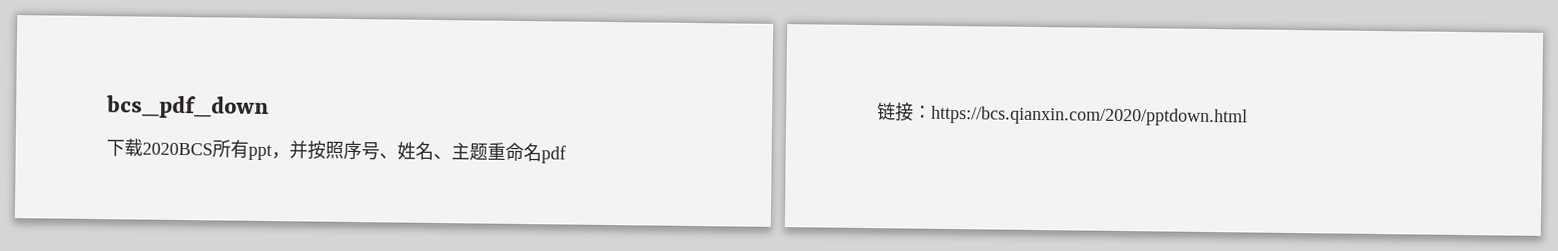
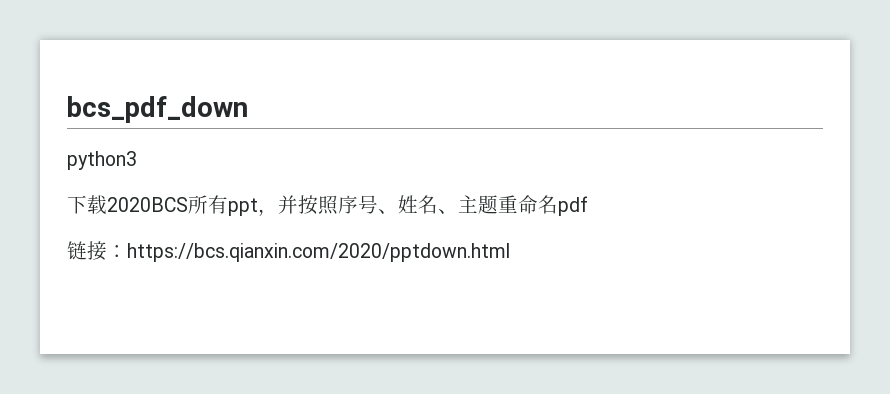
+ python3

